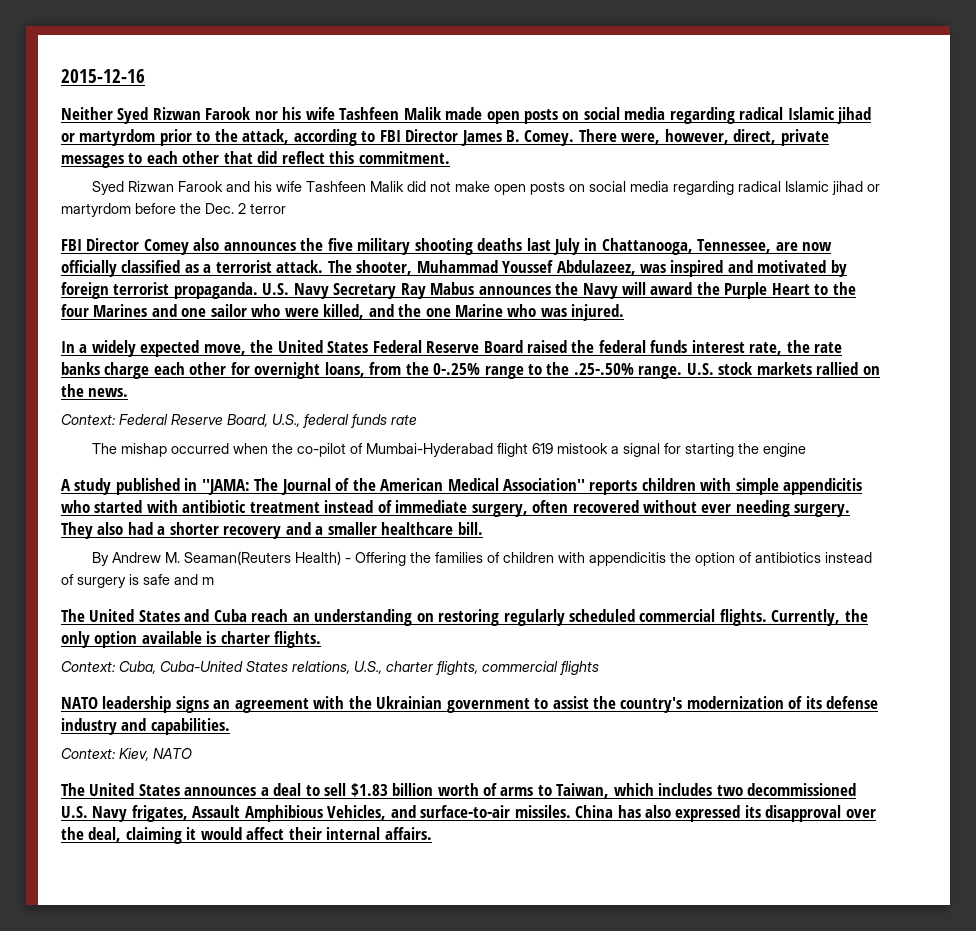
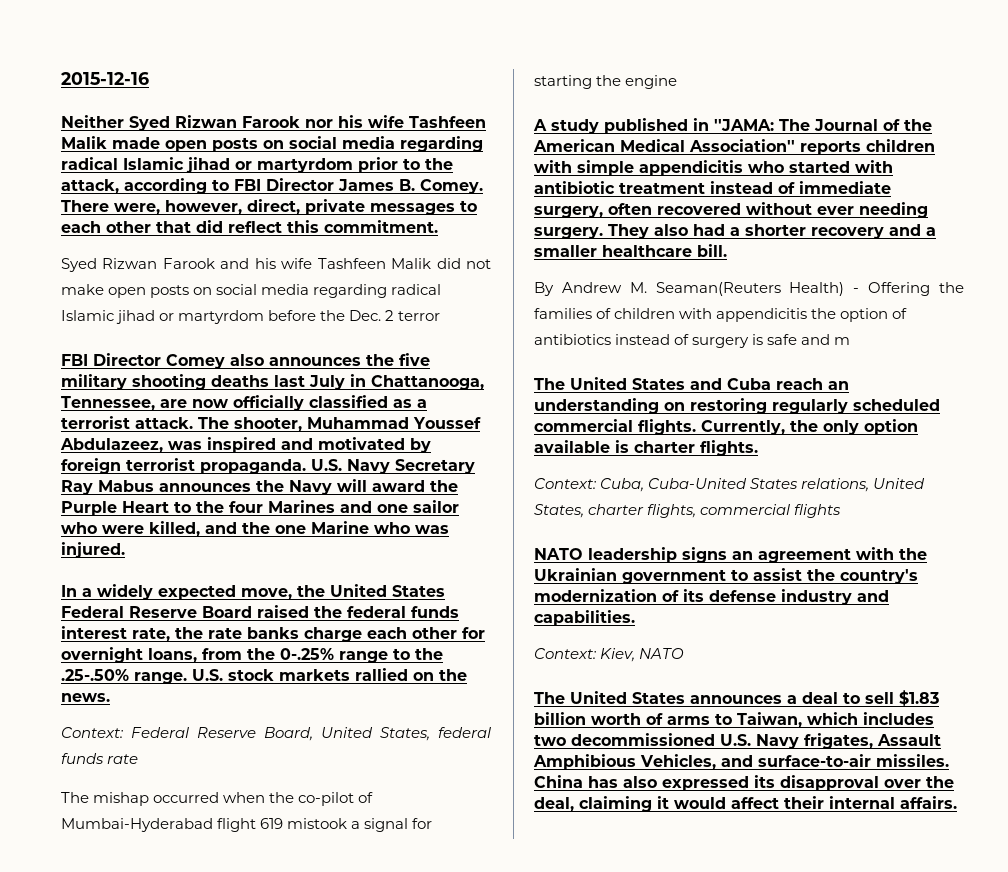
- Context: Federal Reserve Board, U.S., federal funds rate
+ Context: Federal Reserve Board, United States, federal funds rate
- Context: Cuba, Cuba-United States relations, U.S., charter flights, commercial flights
+ Context: Cuba, Cuba-United States relations, United States, charter flights, commercial flights

